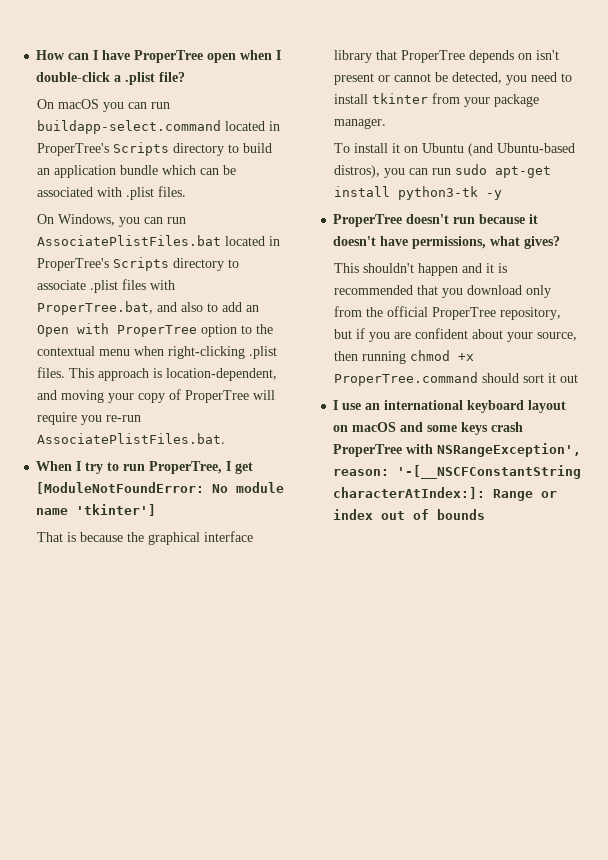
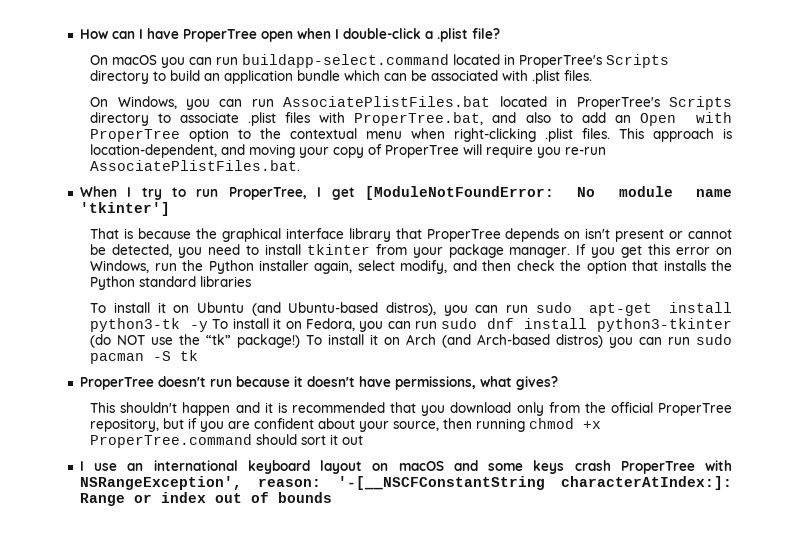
+ If you get this error on Windows, run the Python installer again, select modify, and then check the option that installs the Python standard libraries
- To install it on Ubuntu (and Ubuntu-based distros), you can run sudo apt-get install python3-tk -y
+ To install it on Ubuntu (and Ubuntu-based distros), you can run sudo apt-get install python3-tk -y To install it on Fedora, you can run sudo dnf install python3-tkinter (do NOT use the “tk” package!) To install it on Arch (and Arch-based distros) you can run sudo pacman -S tk

